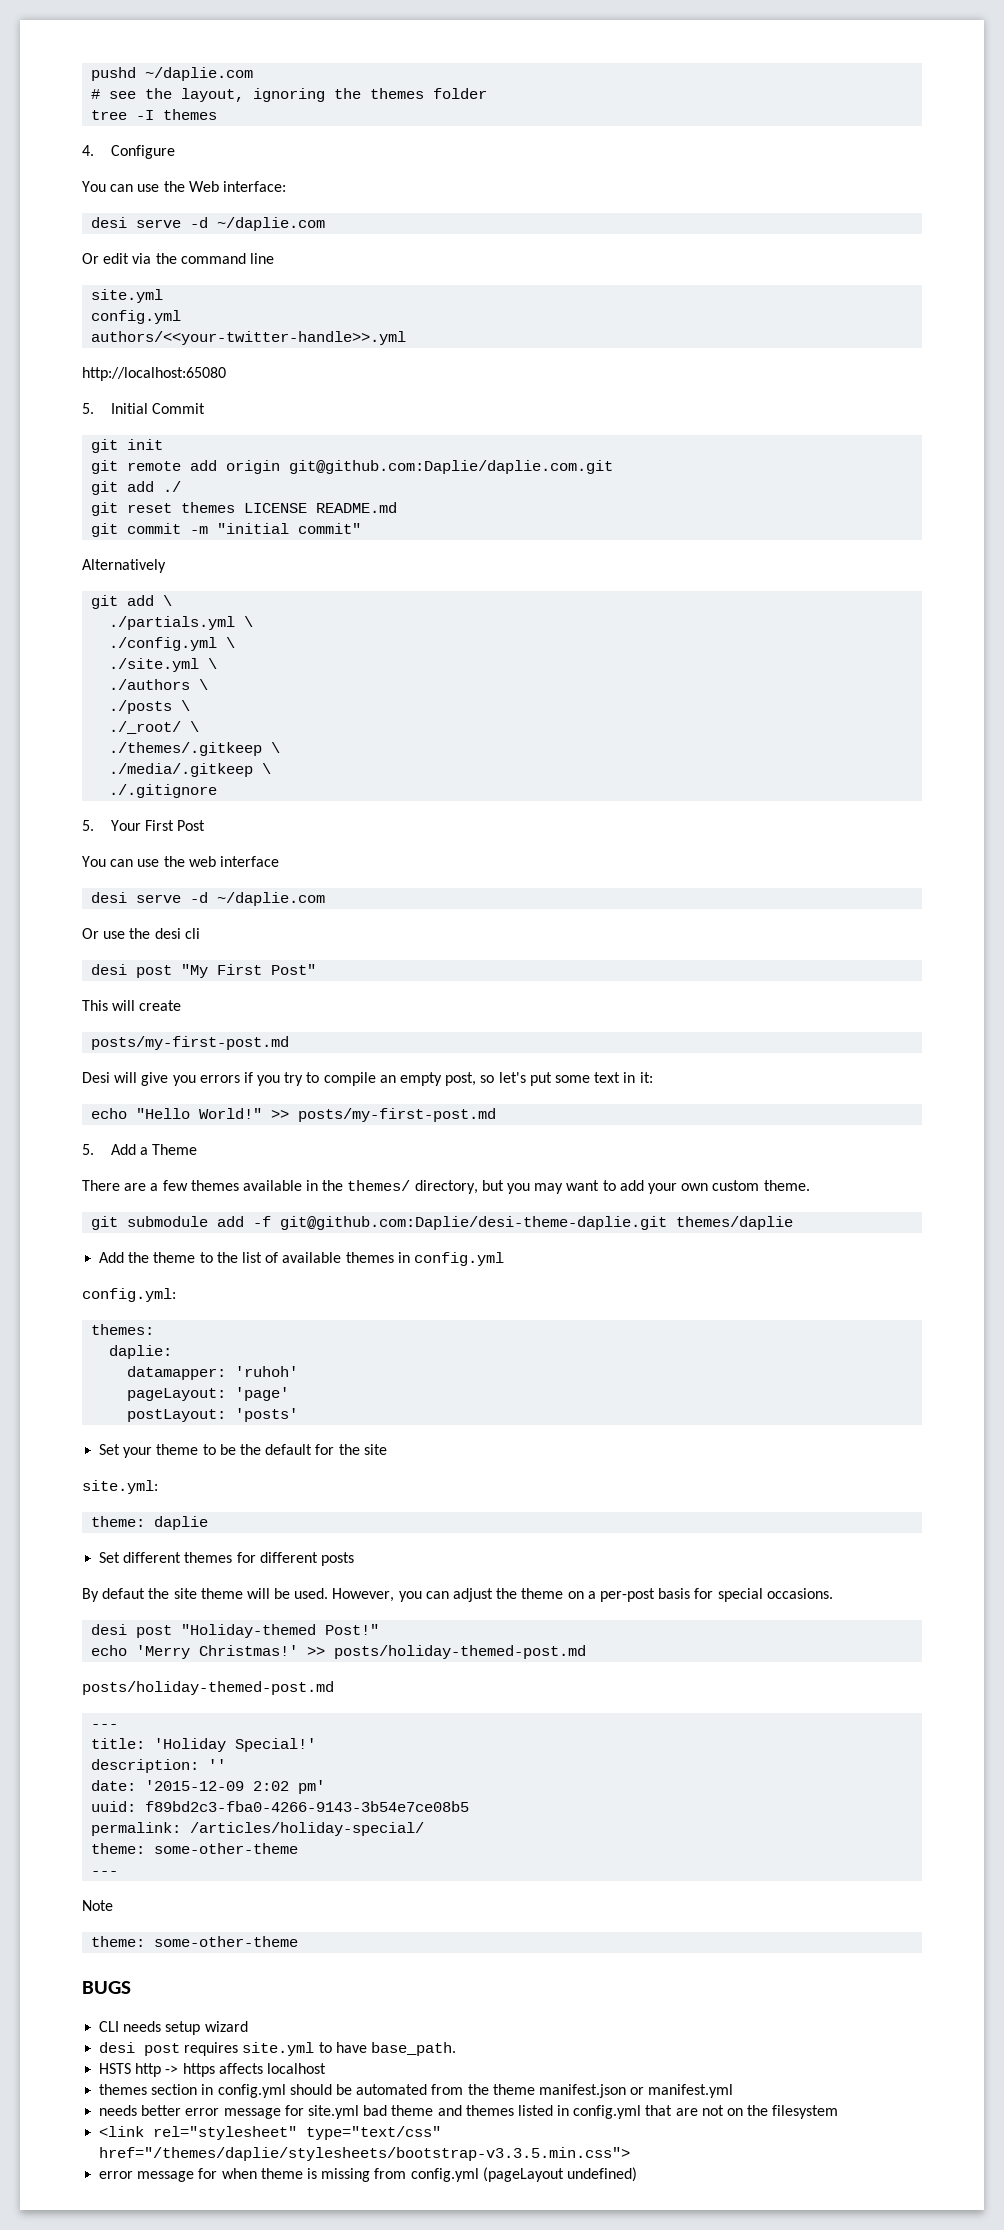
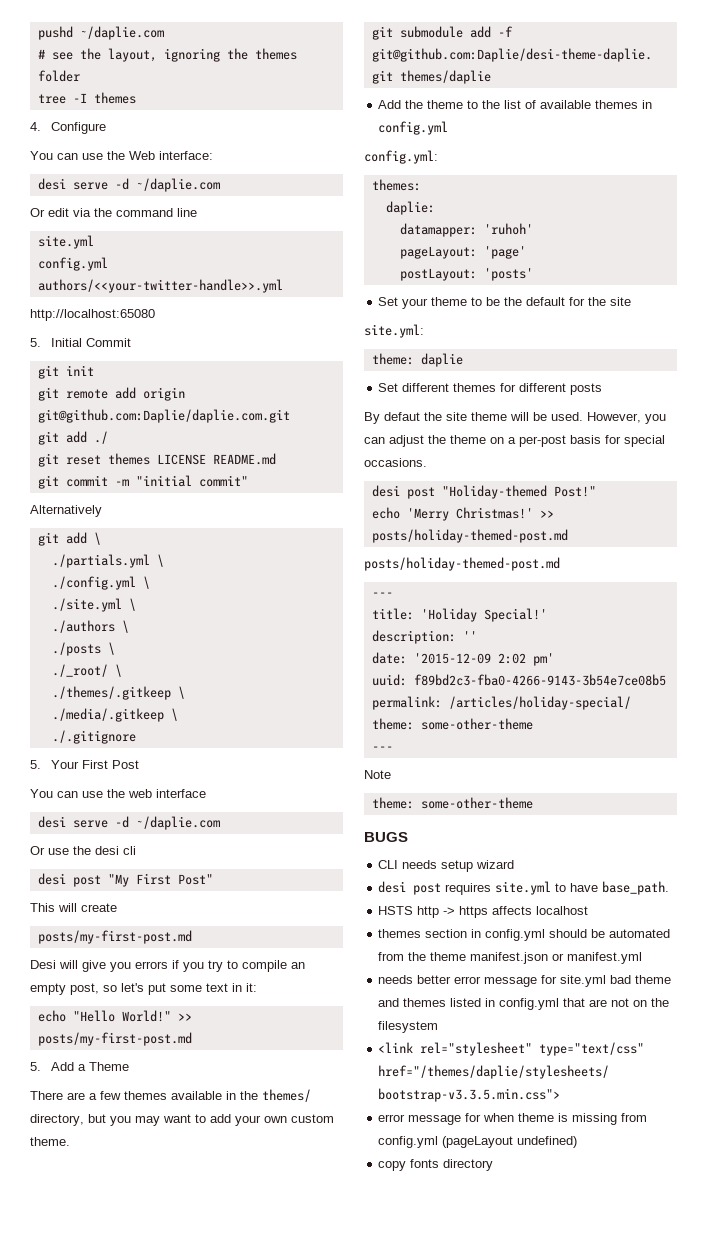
+ copy fonts directory

